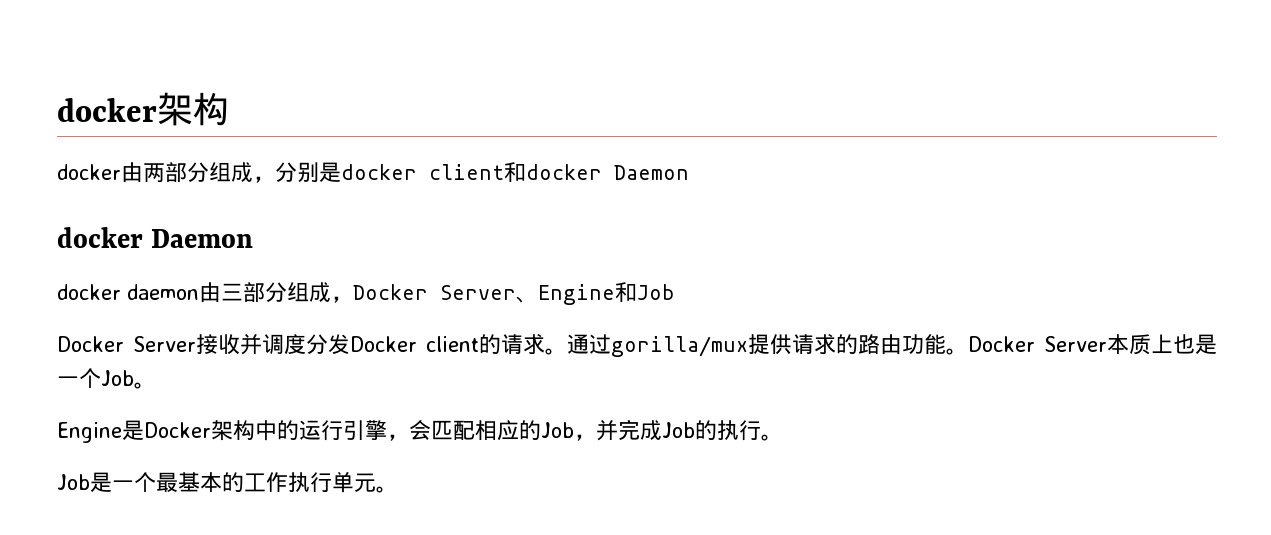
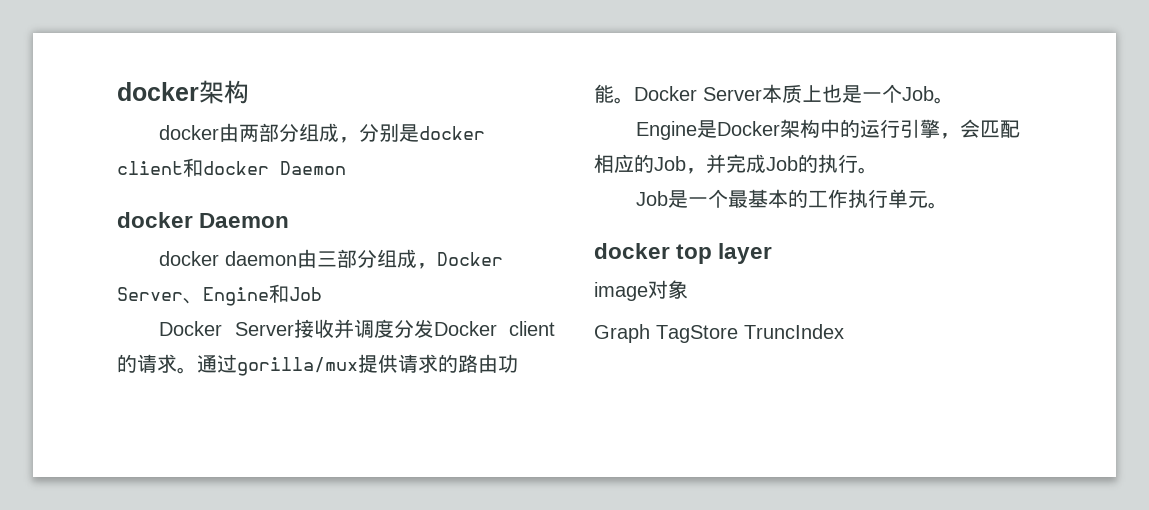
+ docker top layer
+ image对象
+ Graph TagStore TruncIndex

